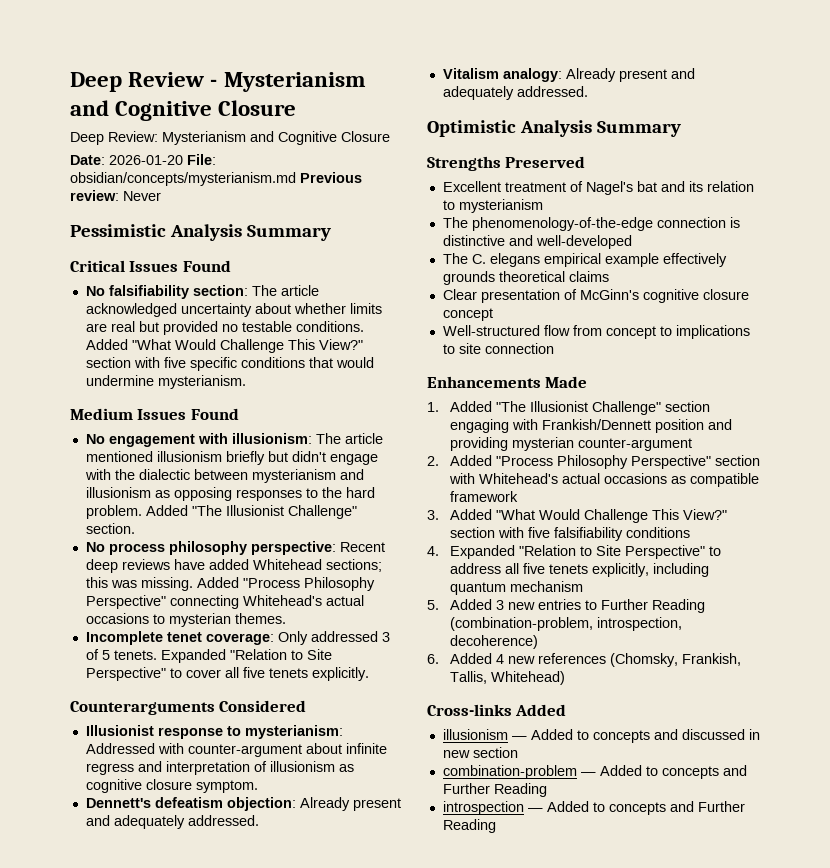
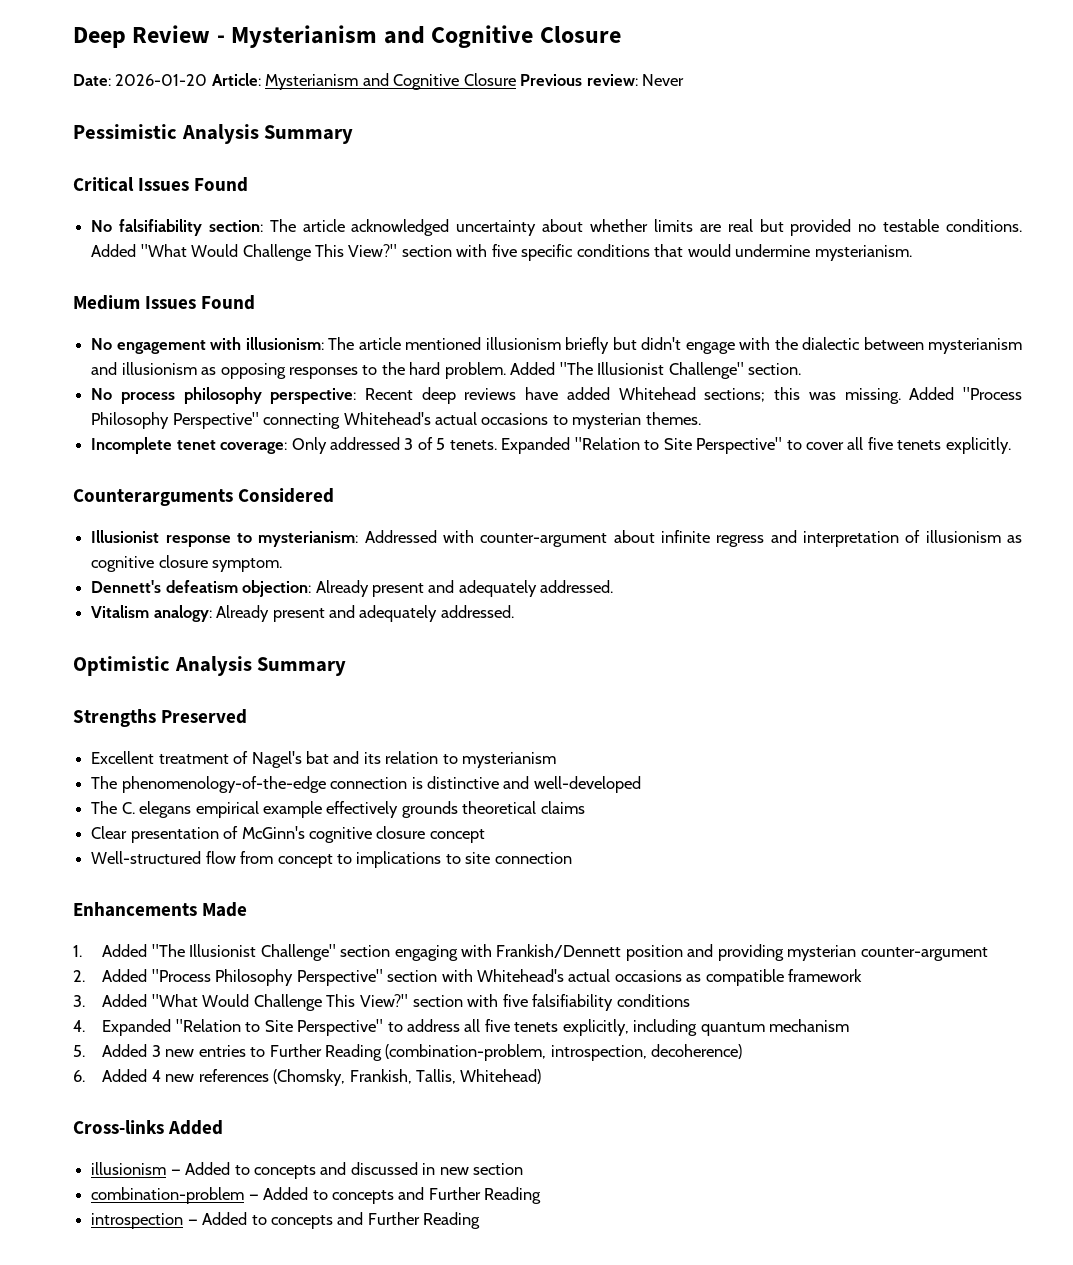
- Deep Review: Mysterianism and Cognitive Closure
- Date: 2026-01-20 File: obsidian/concepts/mysterianism.md Previous review: Never
+ Date: 2026-01-20 Article: Mysterianism and Cognitive Closure Previous review: Never

